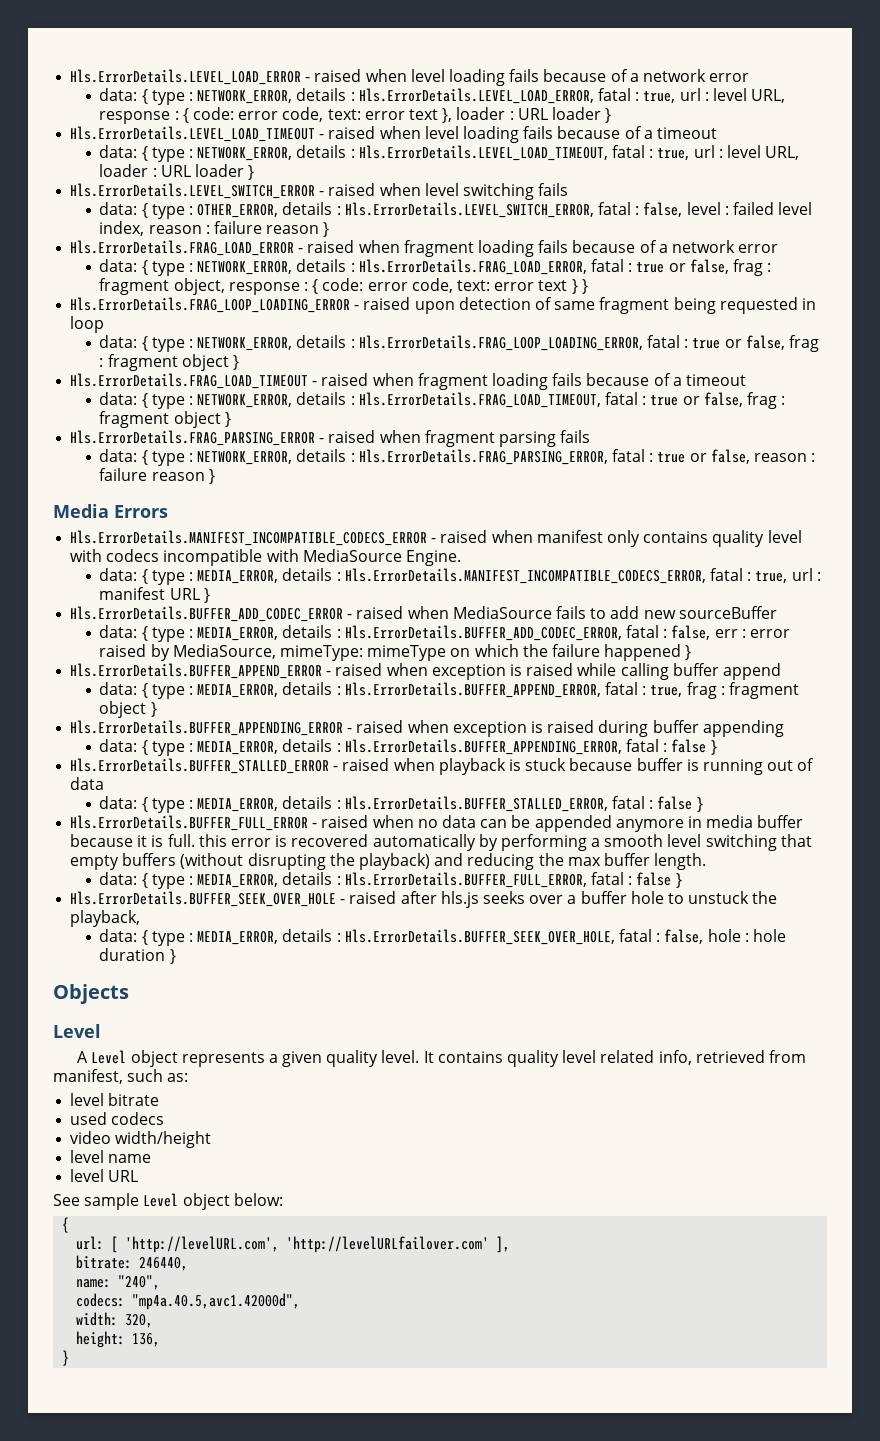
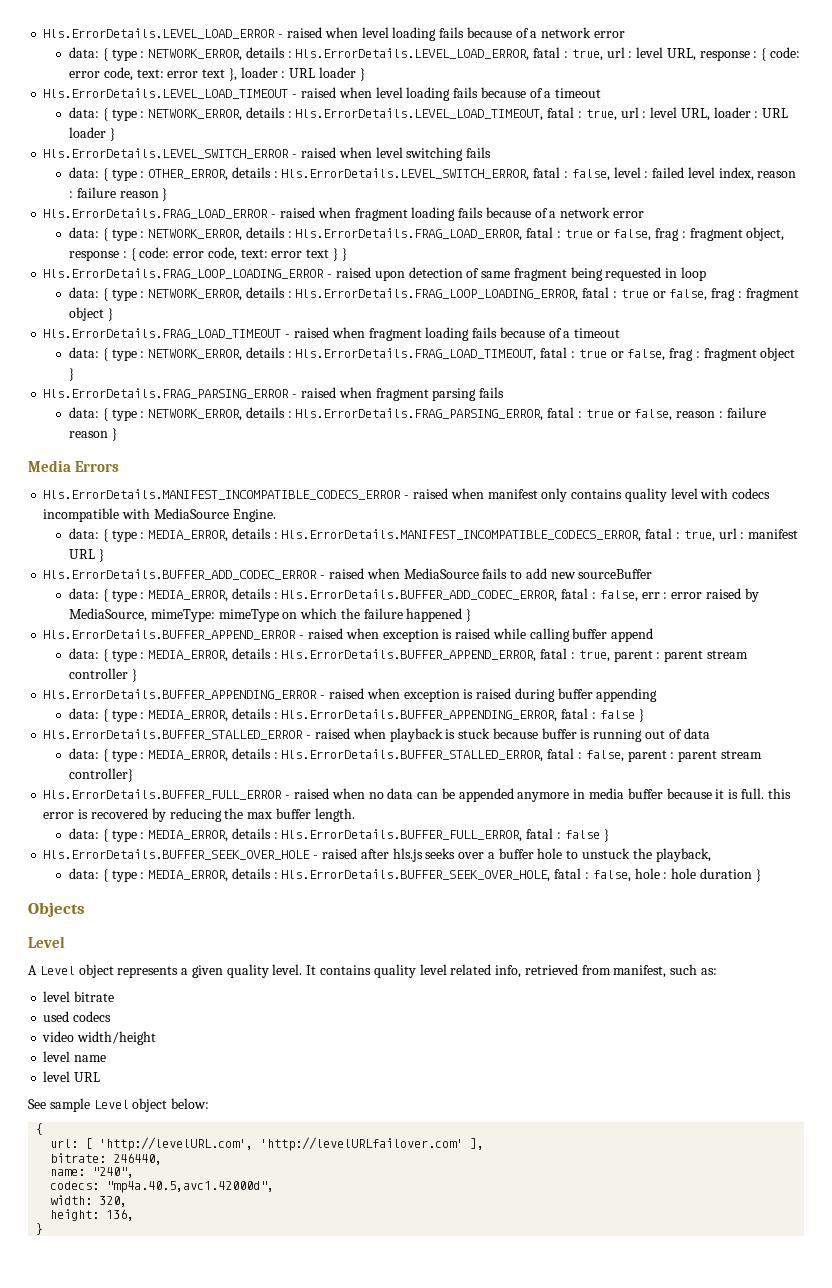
- data: { type : MEDIA_ERROR, details : Hls.ErrorDetails.BUFFER_APPEND_ERROR, fatal : true, frag : fragment object }
+ data: { type : MEDIA_ERROR, details : Hls.ErrorDetails.BUFFER_APPEND_ERROR, fatal : true, parent : parent stream controller }
- data: { type : MEDIA_ERROR, details : Hls.ErrorDetails.BUFFER_STALLED_ERROR, fatal : false }
+ data: { type : MEDIA_ERROR, details : Hls.ErrorDetails.BUFFER_STALLED_ERROR, fatal : false, parent : parent stream controller}
- Hls.ErrorDetails.BUFFER_FULL_ERROR - raised when no data can be appended anymore in media buffer because it is full. this error is recovered automatically by performing a smooth level switching that empty buffers (without disrupting the playback) and reducing the max buffer length.
+ Hls.ErrorDetails.BUFFER_FULL_ERROR - raised when no data can be appended anymore in media buffer because it is full. this error is recovered by reducing the max buffer length.

